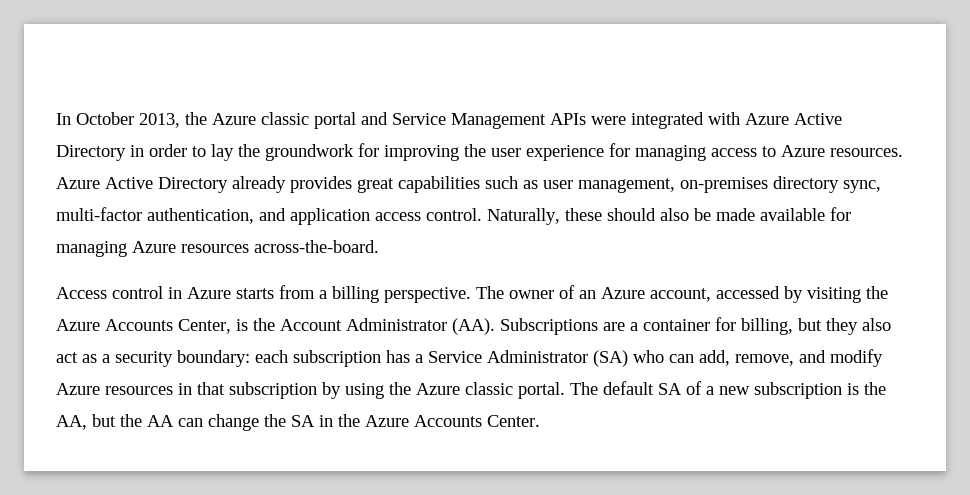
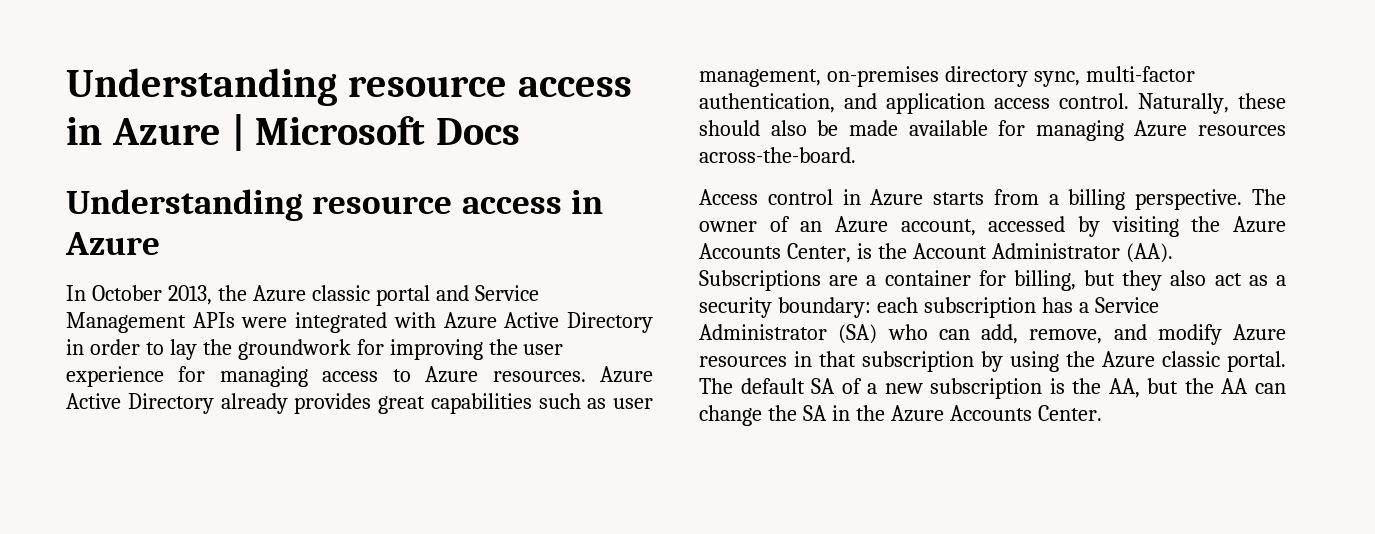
+ Understanding resource access in Azure | Microsoft Docs
+ Understanding resource access in Azure

